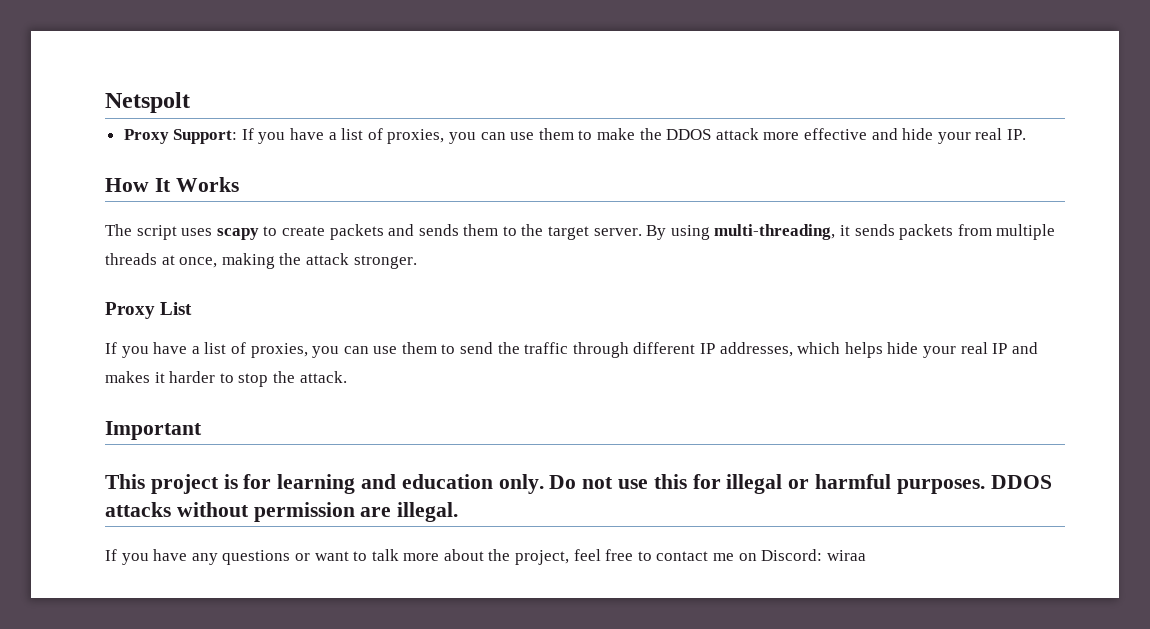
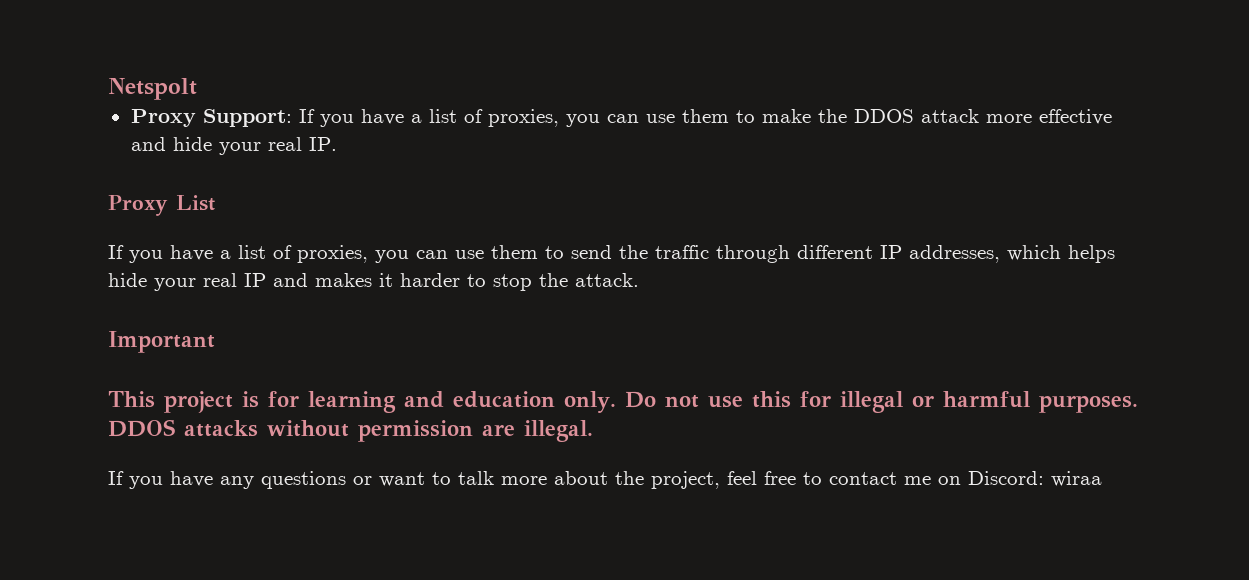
- How It Works
- The script uses scapy to create packets and sends them to the target server. By using multi-threading, it sends packets from multiple threads at once, making the attack stronger.

